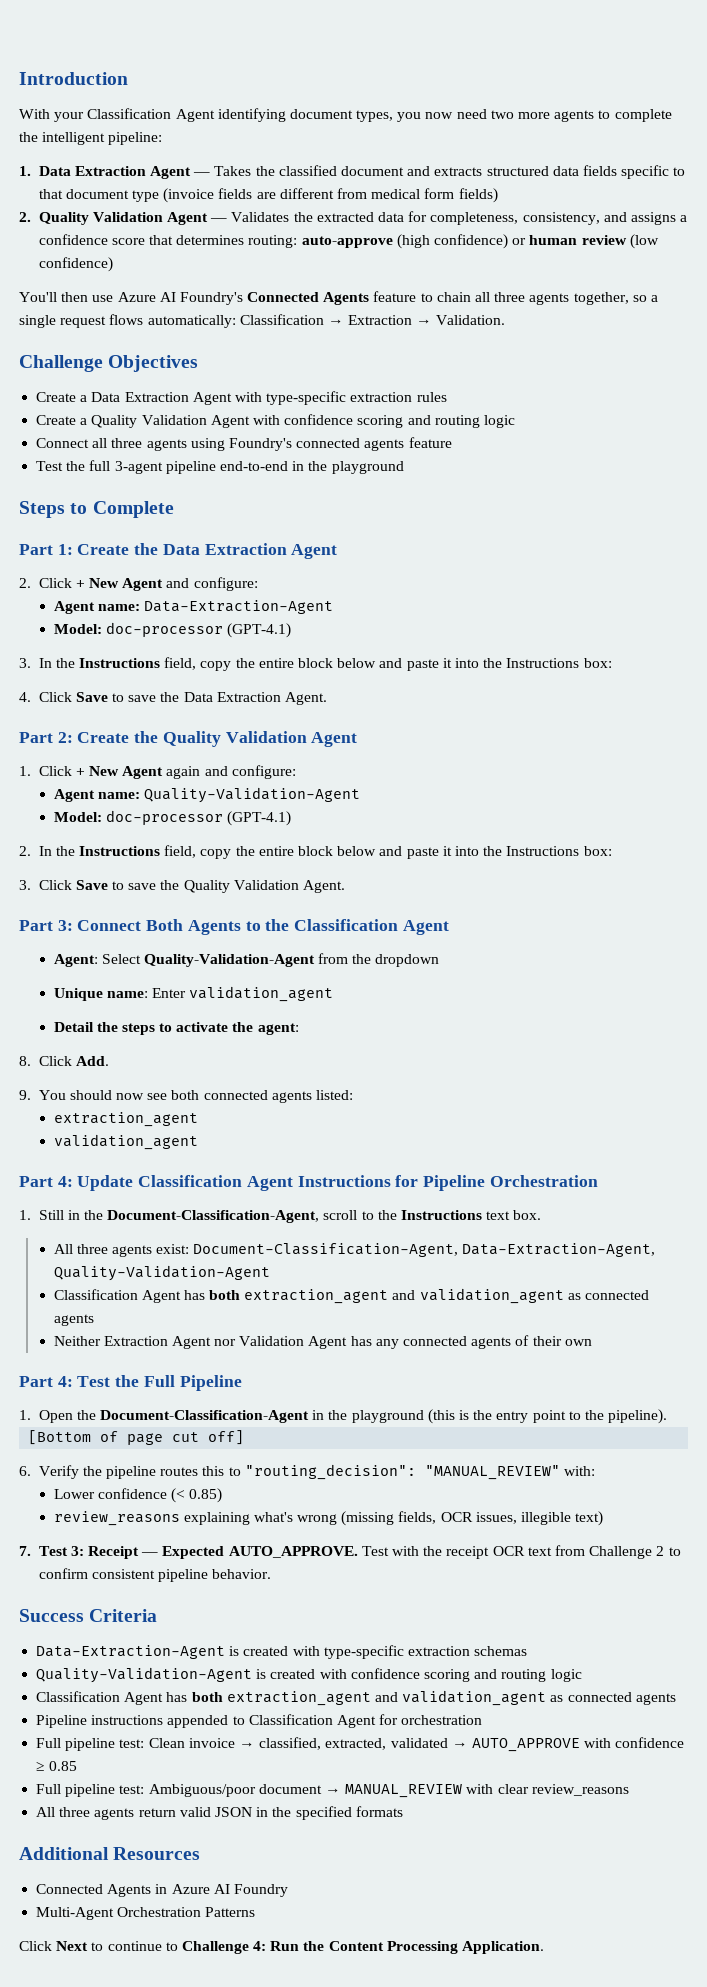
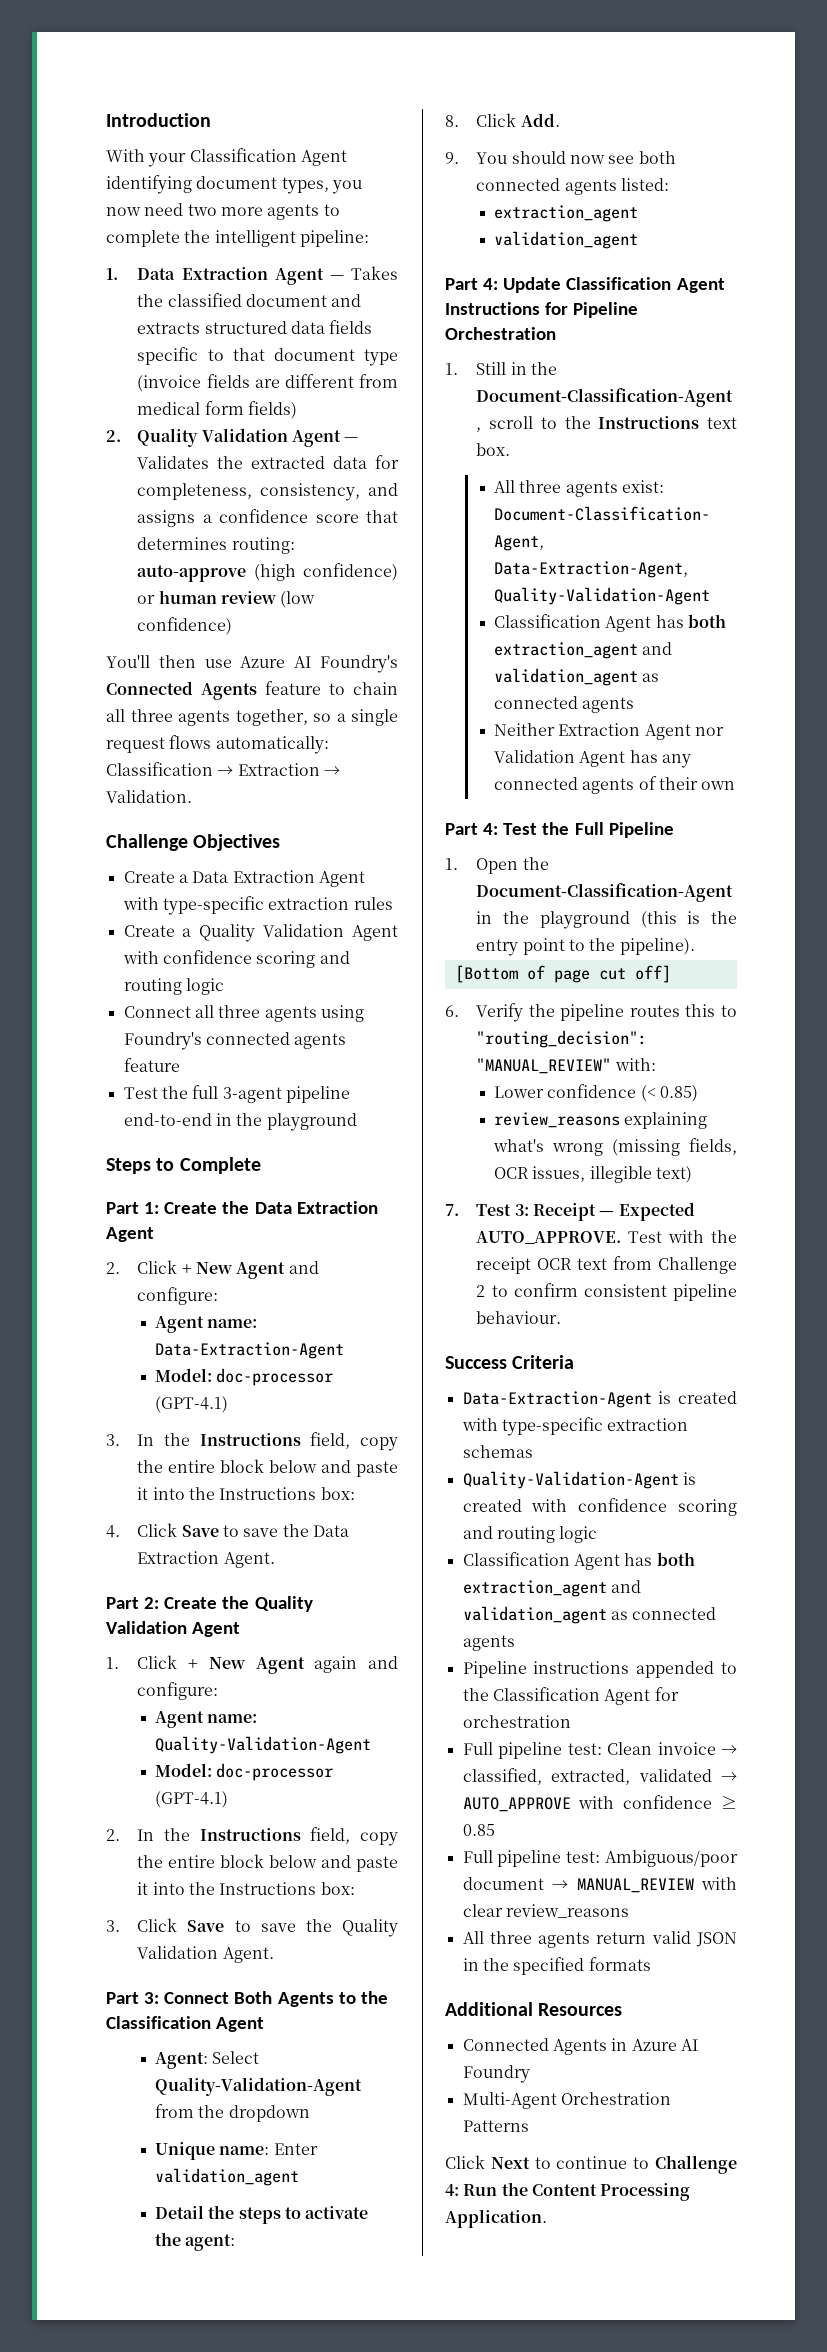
- Test with the receipt OCR text from Challenge 2 to confirm consistent pipeline behavior.
+ Test with the receipt OCR text from Challenge 2 to confirm consistent pipeline behaviour.
- Pipeline instructions appended to Classification Agent for orchestration
+ Pipeline instructions appended to the Classification Agent for orchestration

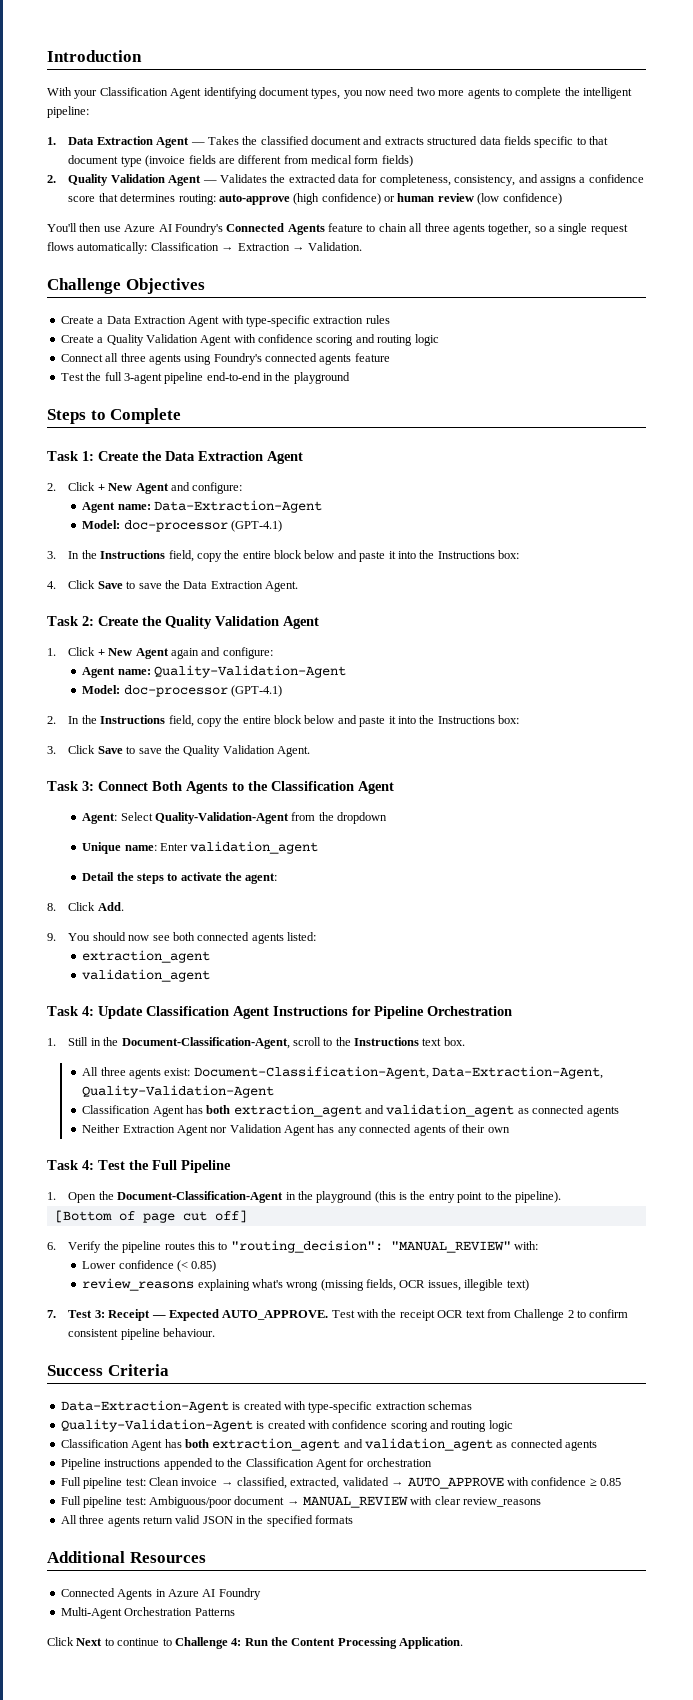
- Part 1: Create the Data Extraction Agent
+ Task 1: Create the Data Extraction Agent
- Part 2: Create the Quality Validation Agent
+ Task 2: Create the Quality Validation Agent
- Part 3: Connect Both Agents to the Classification Agent
+ Task 3: Connect Both Agents to the Classification Agent
- Part 4: Update Classification Agent Instructions for Pipeline Orchestration
+ Task 4: Update Classification Agent Instructions for Pipeline Orchestration
- Part 4: Test the Full Pipeline
+ Task 4: Test the Full Pipeline

